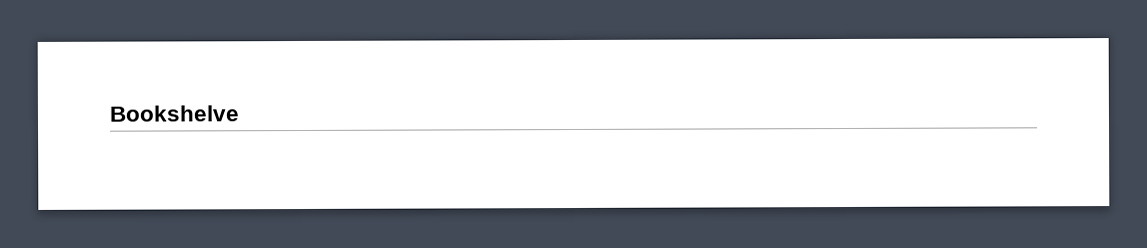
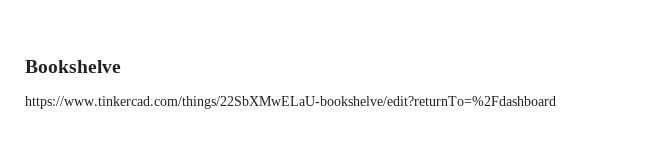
+ https://www.tinkercad.com/things/22SbXMwELaU-bookshelve/edit?returnTo=%2Fdashboard

